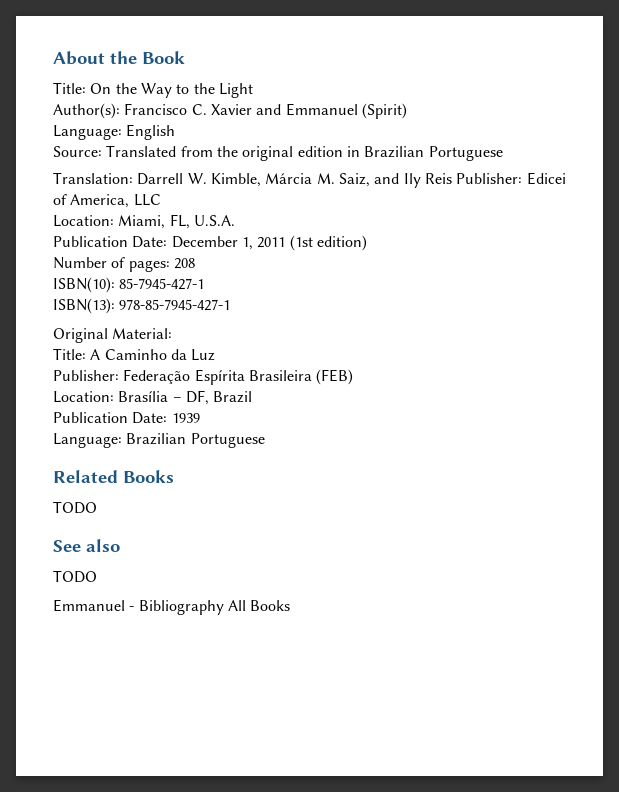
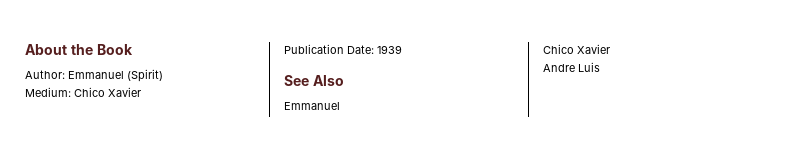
- Title: On the Way to the Light
- Author(s): Francisco C. Xavier and Emmanuel (Spirit)
- Language: English
- Source: Translated from the original edition in Brazilian Portuguese
- Translation: Darrell W. Kimble, Márcia M. Saiz, and Ily Reis Publisher: Edicei of America, LLC
- Location: Miami, FL, U.S.A.
- Publication Date: December 1, 2011 (1st edition)
- Number of pages: 208
- ISBN(10): 85-7945-427-1
- ISBN(13): 978-85-7945-427-1
- Original Material:
- Title: A Caminho da Luz
- Publisher: Federação Espírita Brasileira (FEB)
- Location: Brasília – DF, Brazil
+ Author: Emmanuel (Spirit)
+ Medium: Chico Xavier
  Publication Date: 1939
- Language: Brazilian Portuguese
- Related Books
- TODO
- See also
- TODO
- Emmanuel - Bibliography All Books
+ See Also
+ Emmanuel
+ Chico Xavier
+ Andre Luis

